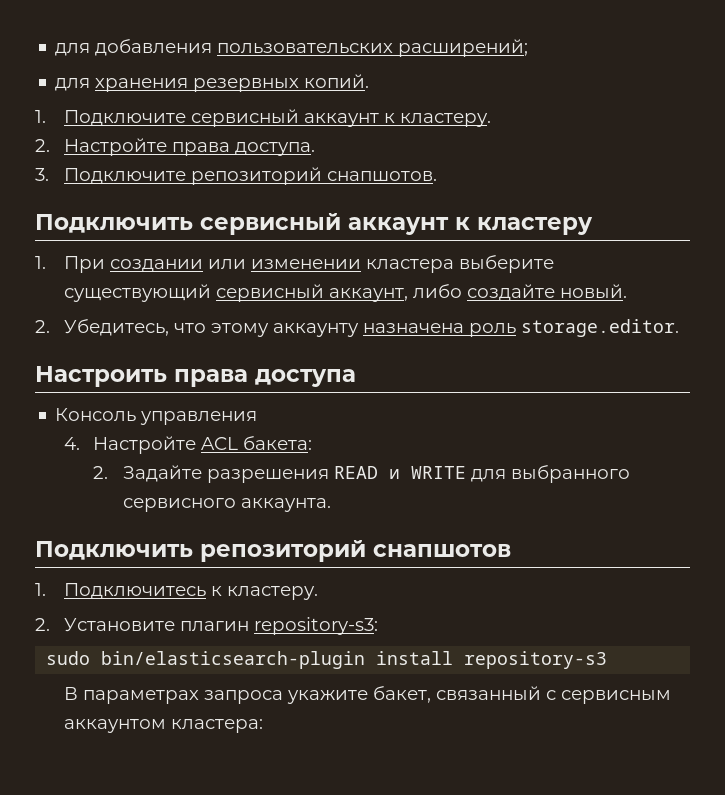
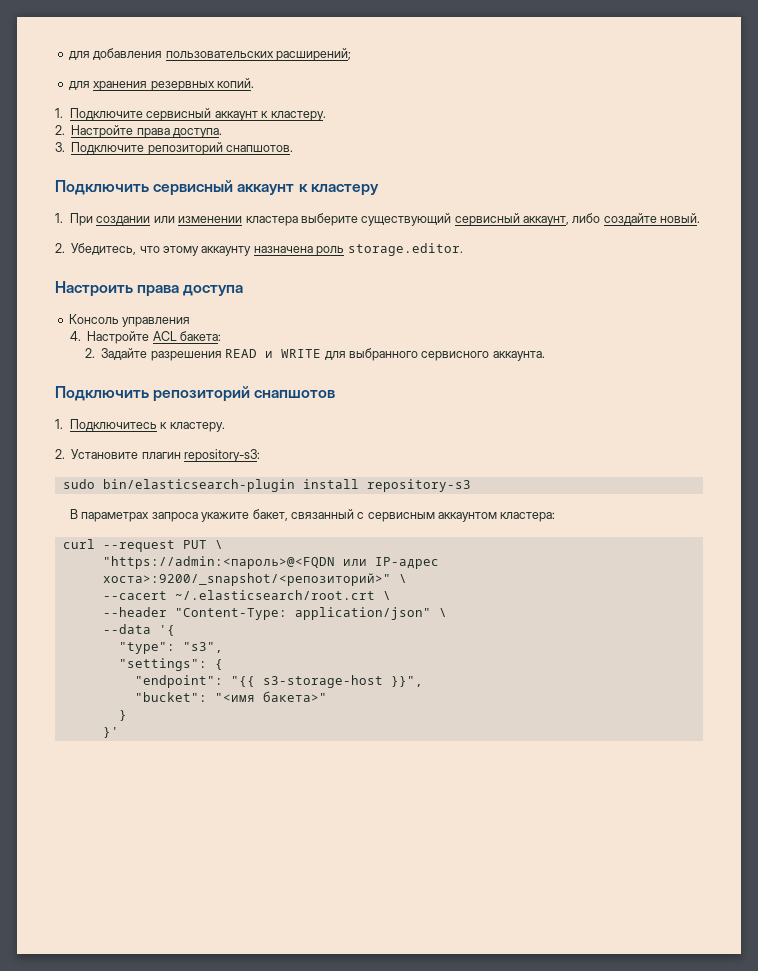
+ curl --request PUT \
+ "https://admin:<пароль>@<FQDN или IP-адрес хоста>:9200/_snapshot/<репозиторий>" \
+ --cacert ~/.elasticsearch/root.crt \
+ --header "Content-Type: application/json" \
+ --data '{
+ "type": "s3",
+ "settings": {
+ "endpoint": "{{ s3-storage-host }}",
+ "bucket": "<имя бакета>"
+ }
+ }'

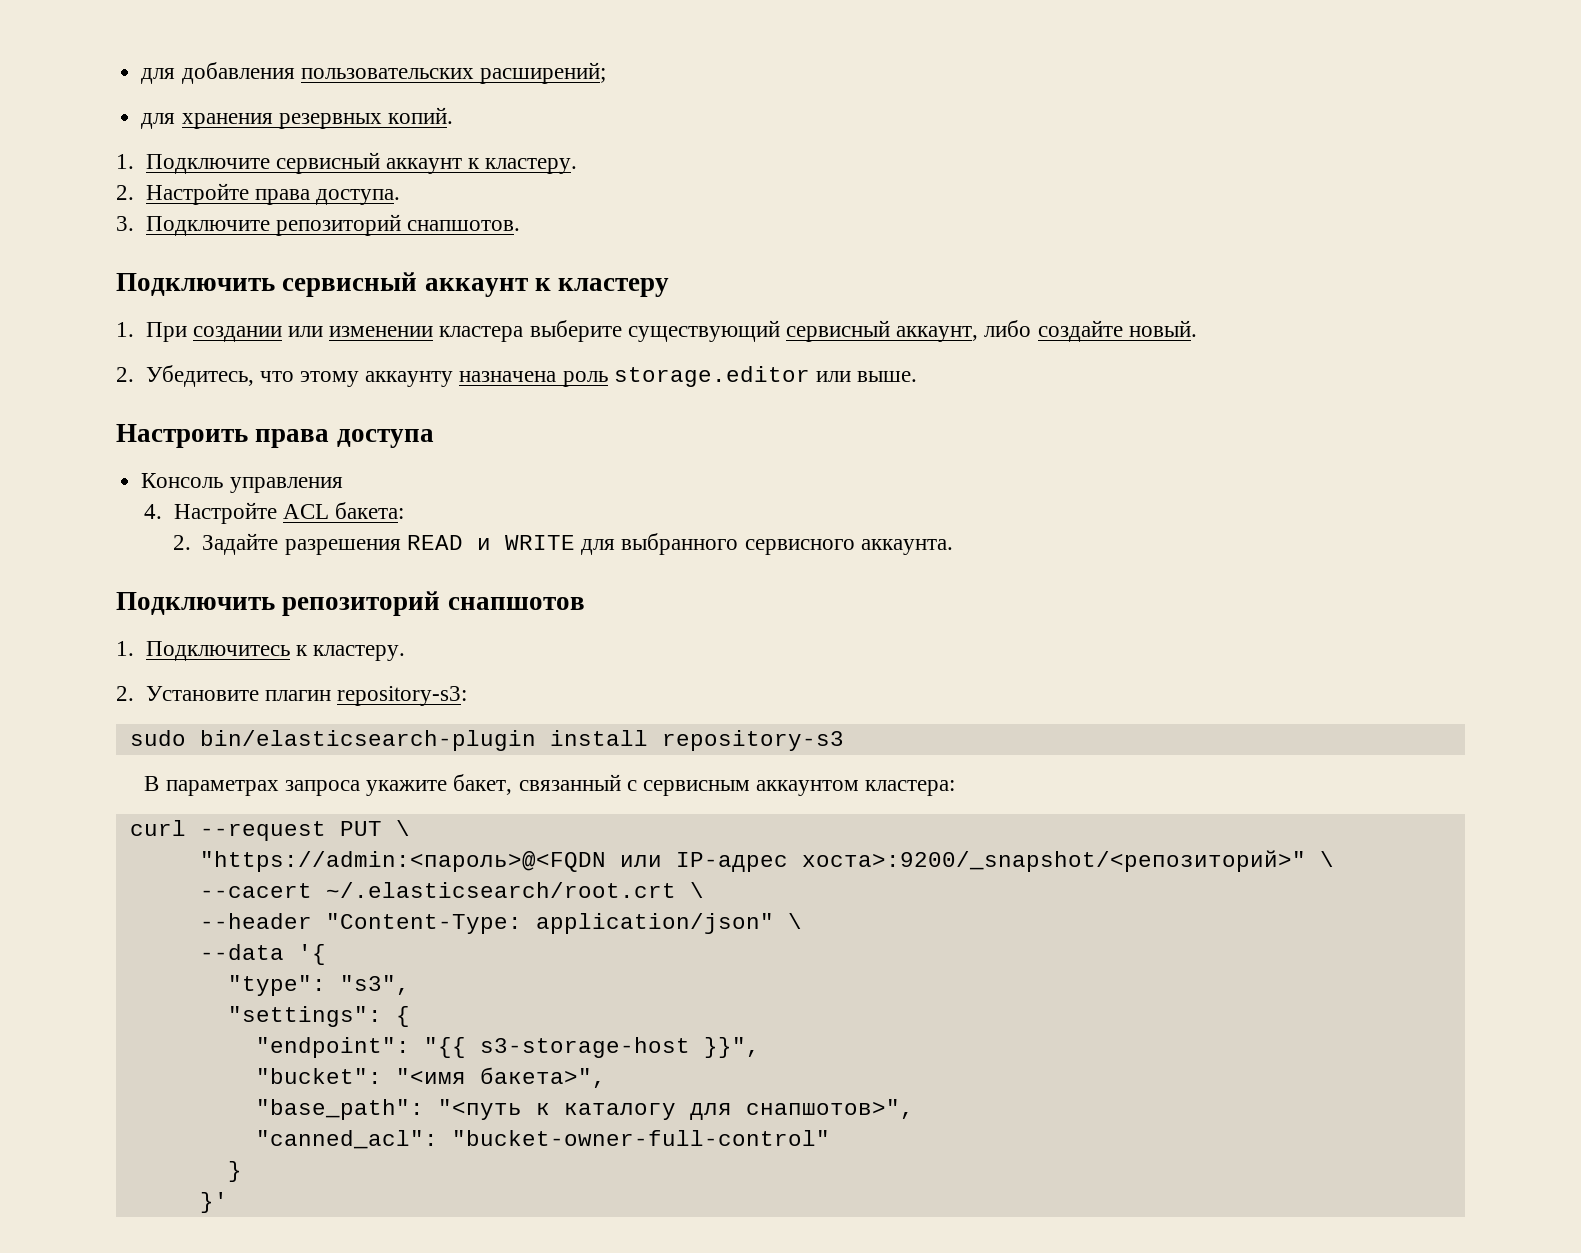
- 2. Убедитесь, что этому аккаунту назначена роль storage.editor.
+ 2. Убедитесь, что этому аккаунту назначена роль storage.editor или выше.
- "bucket": "<имя бакета>"
+ "bucket": "<имя бакета>",
+ "base_path": "<путь к каталогу для снапшотов>",
+ "canned_acl": "bucket-owner-full-control"

